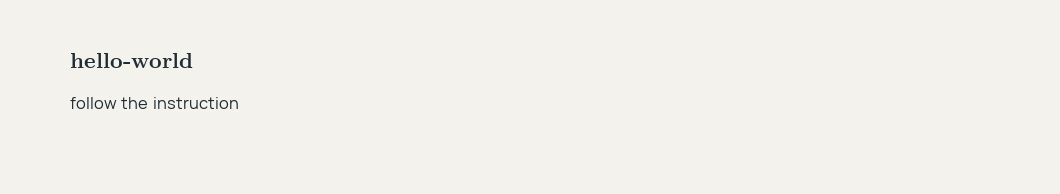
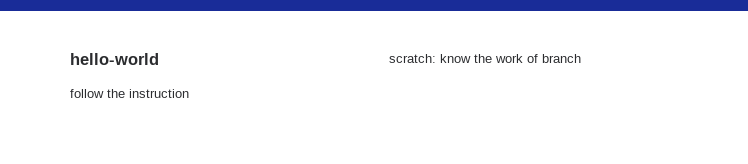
+ scratch: know the work of branch

